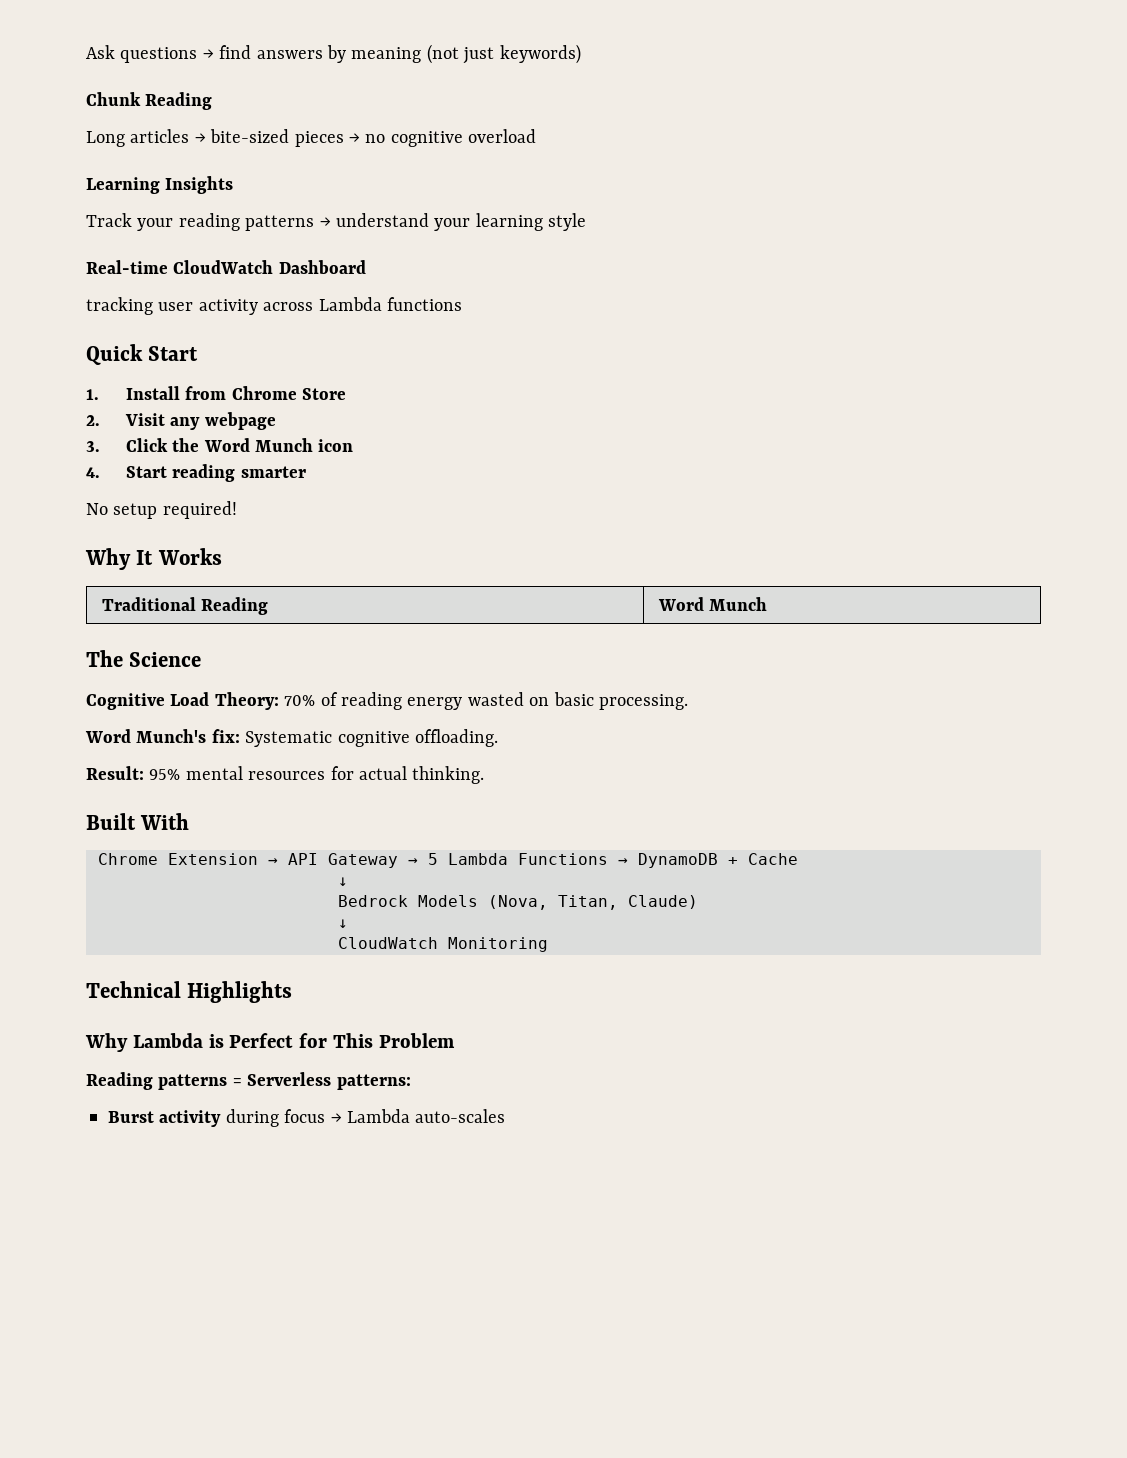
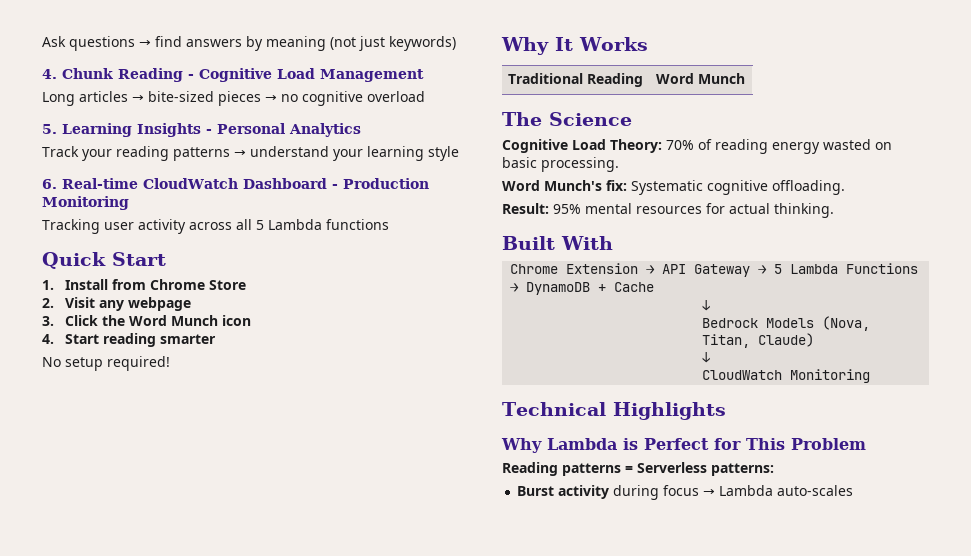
- Chunk Reading
+ 4. Chunk Reading - Cognitive Load Management
- Learning Insights
+ 5. Learning Insights - Personal Analytics
- Real-time CloudWatch Dashboard
- tracking user activity across Lambda functions
+ 6. Real-time CloudWatch Dashboard - Production Monitoring
+ Tracking user activity across all 5 Lambda functions

